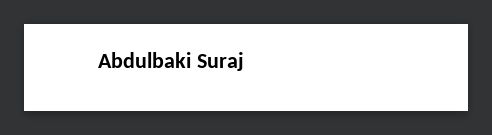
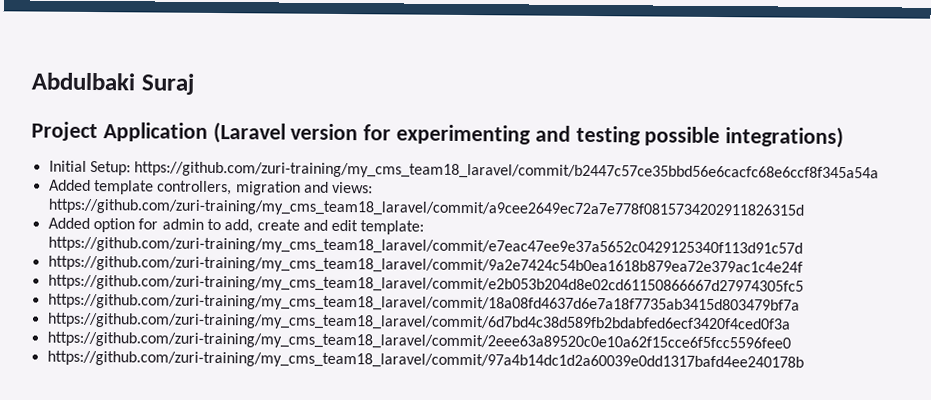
+ Project Application (Laravel version for experimenting and testing possible integrations)
+ Initial Setup: https://github.com/zuri-training/my_cms_team18_laravel/commit/b2447c57ce35bbd56e6cacfc68e6ccf8f345a54a
+ Added template controllers, migration and views: https://github.com/zuri-training/my_cms_team18_laravel/commit/a9cee2649ec72a7e778f0815734202911826315d
+ Added option for admin to add, create and edit template: https://github.com/zuri-training/my_cms_team18_laravel/commit/e7eac47ee9e37a5652c0429125340f113d91c57d
+ https://github.com/zuri-training/my_cms_team18_laravel/commit/9a2e7424c54b0ea1618b879ea72e379ac1c4e24f
+ https://github.com/zuri-training/my_cms_team18_laravel/commit/e2b053b204d8e02cd61150866667d27974305fc5
+ https://github.com/zuri-training/my_cms_team18_laravel/commit/18a08fd4637d6e7a18f7735ab3415d803479bf7a
+ https://github.com/zuri-training/my_cms_team18_laravel/commit/6d7bd4c38d589fb2bdabfed6ecf3420f4ced0f3a
+ https://github.com/zuri-training/my_cms_team18_laravel/commit/2eee63a89520c0e10a62f15cce6f5fcc5596fee0
+ https://github.com/zuri-training/my_cms_team18_laravel/commit/97a4b14dc1d2a60039e0dd1317bafd4ee240178b

